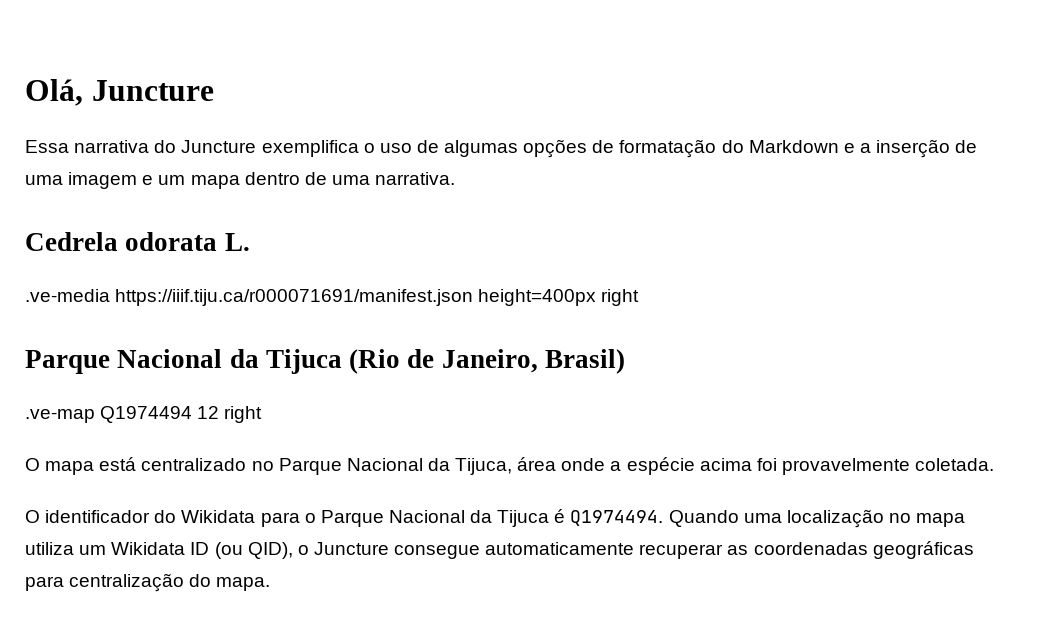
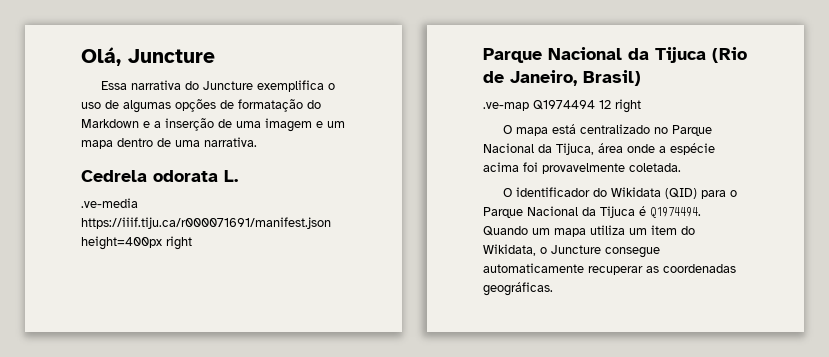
- O identificador do Wikidata para o Parque Nacional da Tijuca é Q1974494.
+ O identificador do Wikidata (QID) para o Parque Nacional da Tijuca é Q1974494.
- Quando uma localização no mapa utiliza um Wikidata ID (ou QID), o Juncture consegue automaticamente recuperar as coordenadas geográficas para centralização do mapa.
+ Quando um mapa utiliza um item do Wikidata, o Juncture consegue automaticamente recuperar as coordenadas geográficas.

